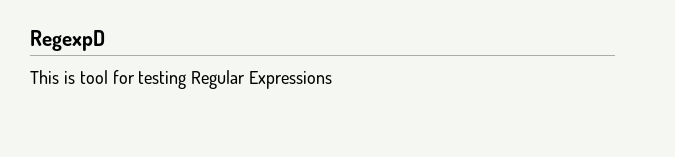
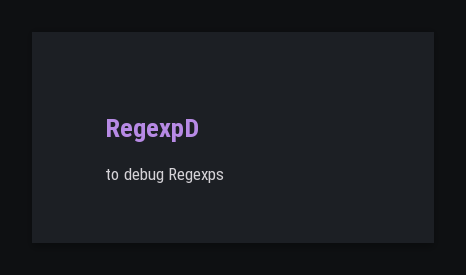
- This is tool for testing Regular Expressions
+ to debug Regexps

